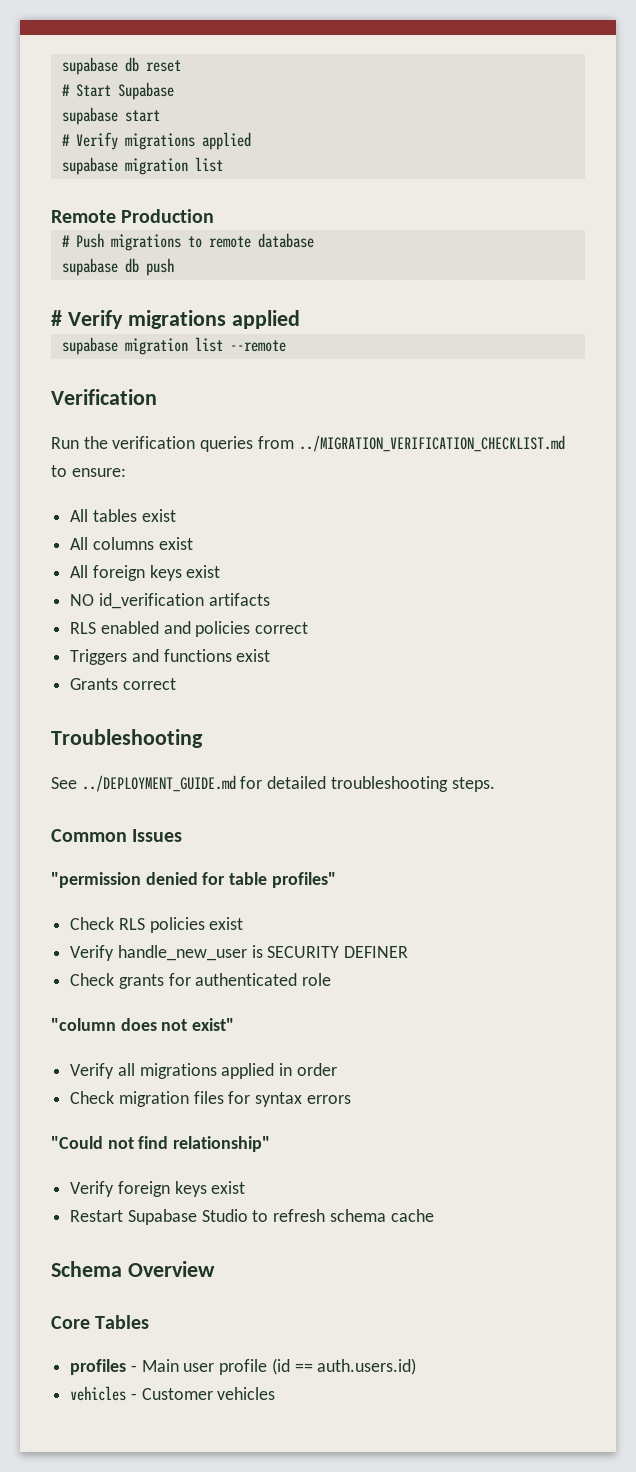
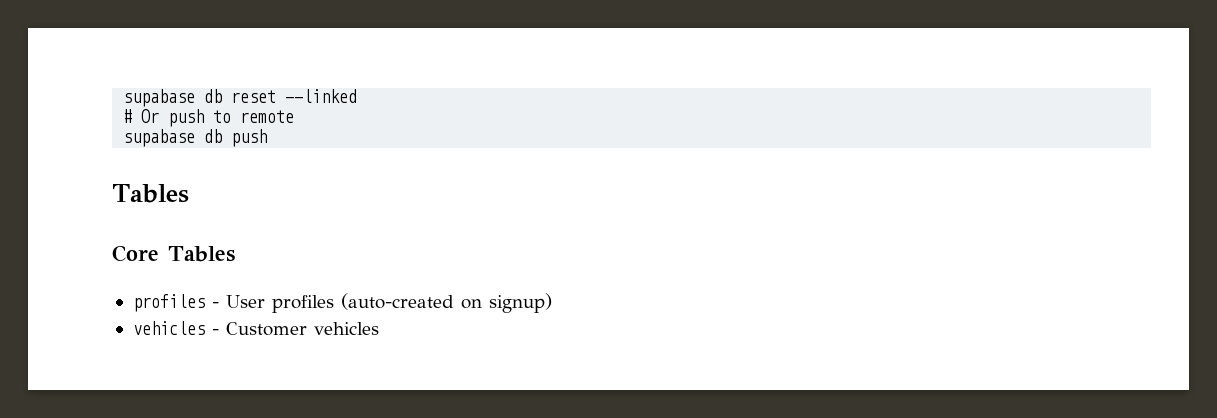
- supabase db reset
- # Start Supabase
- supabase start
- # Verify migrations applied
- supabase migration list
- Remote Production
- # Push migrations to remote database
+ supabase db reset --linked
+ # Or push to remote
  supabase db push
- # Verify migrations applied
- supabase migration list --remote
- Verification
- Run the verification queries from ../MIGRATION_VERIFICATION_CHECKLIST.md to ensure:
- All tables exist
- All columns exist
- All foreign keys exist
- NO id_verification artifacts
- RLS enabled and policies correct
- Triggers and functions exist
- Grants correct
- Troubleshooting
- See ../DEPLOYMENT_GUIDE.md for detailed troubleshooting steps.
- Common Issues
- "permission denied for table profiles"
- Check RLS policies exist
- Verify handle_new_user is SECURITY DEFINER
- Check grants for authenticated role
- "column does not exist"
- Verify all migrations applied in order
- Check migration files for syntax errors
- "Could not find relationship"
- Verify foreign keys exist
- Restart Supabase Studio to refresh schema cache
- Schema Overview
+ Tables
  Core Tables
- profiles - Main user profile (id == auth.users.id)
+ profiles - User profiles (auto-created on signup)

